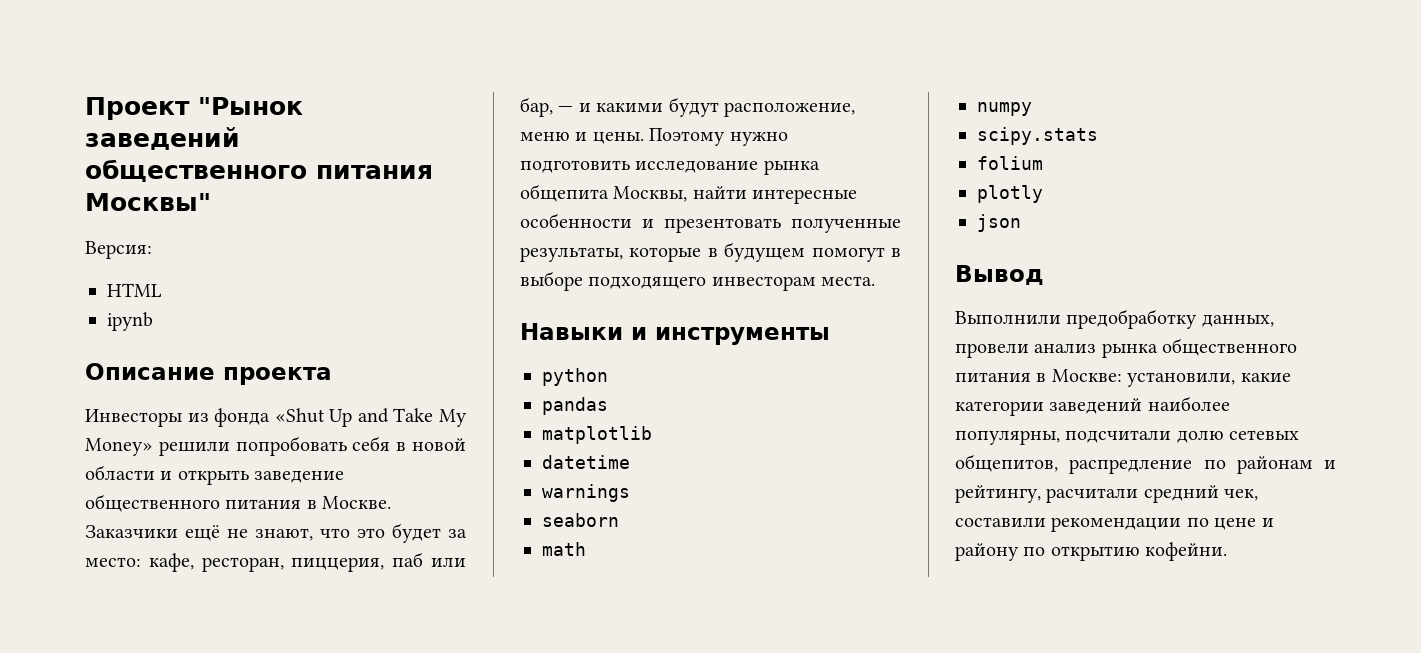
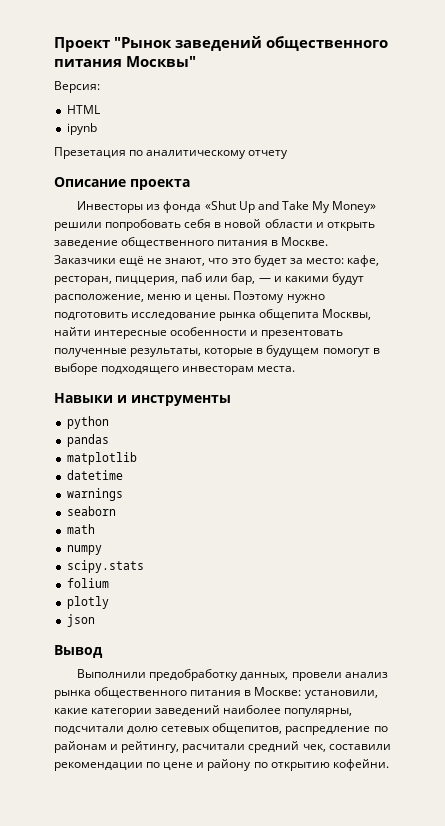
+ Презетация по аналитическому отчету

